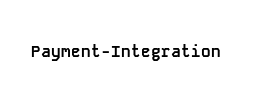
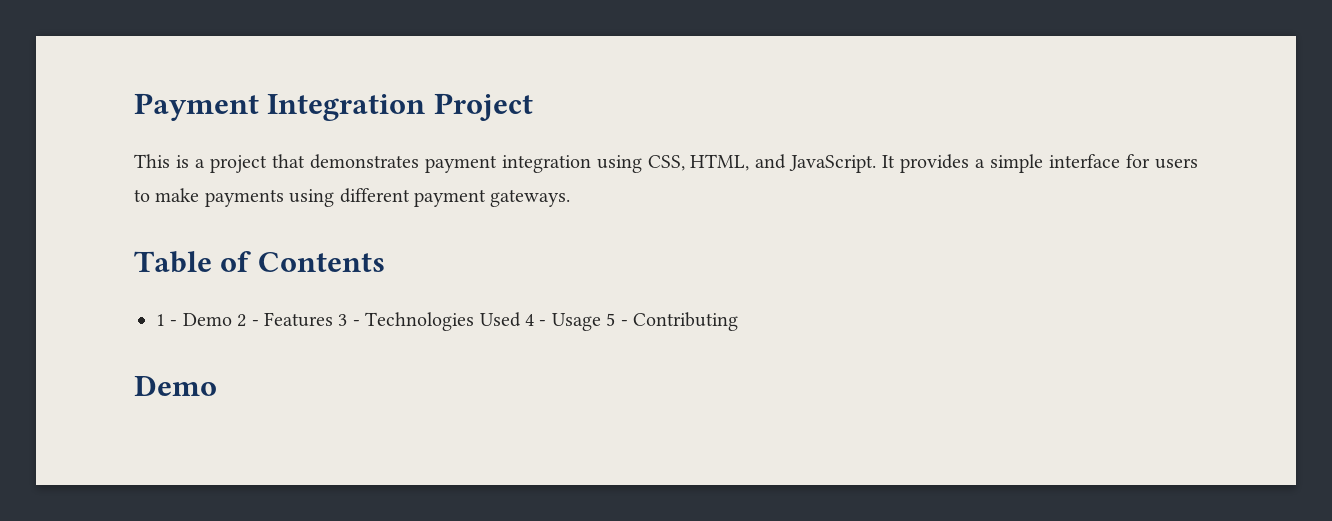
- Payment-Integration
+ Payment Integration Project
+ This is a project that demonstrates payment integration using CSS, HTML, and JavaScript. It provides a simple interface for users to make payments using different payment gateways.
+ Table of Contents
+ 1 - Demo 2 - Features 3 - Technologies Used 4 - Usage 5 - Contributing
+ Demo

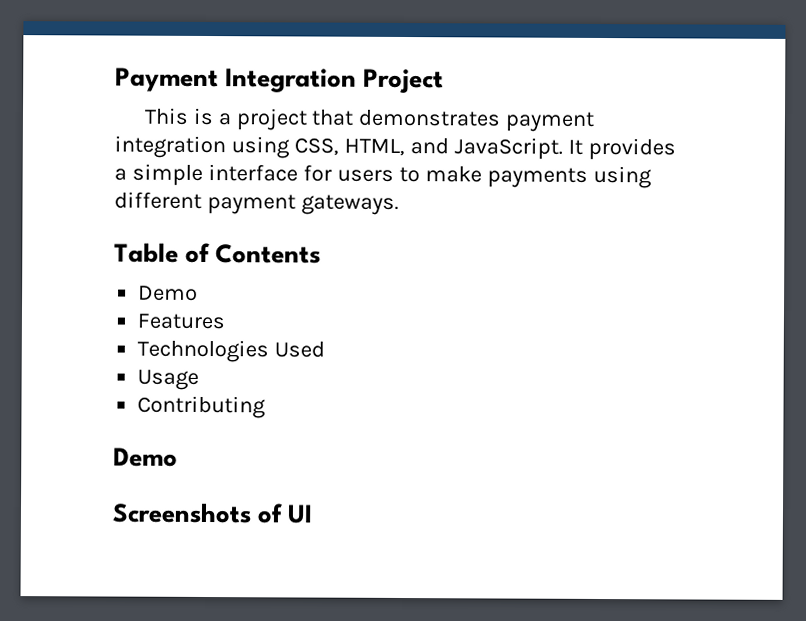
  Table of Contents
- 1 - Demo 2 - Features 3 - Technologies Used 4 - Usage 5 - Contributing
+ Demo
+ Features
+ Technologies Used
+ Usage
+ Contributing
+ Screenshots of UI

